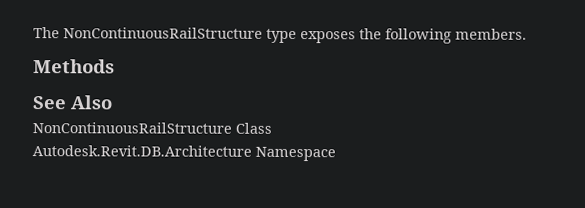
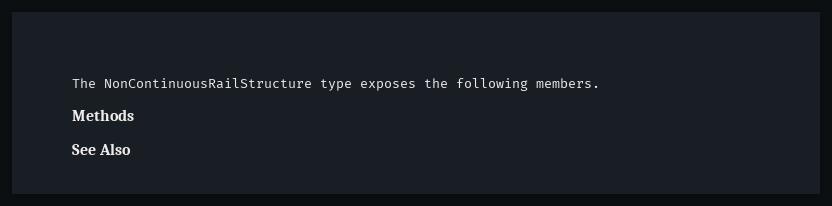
- NonContinuousRailStructure Class
- Autodesk.Revit.DB.Architecture Namespace

